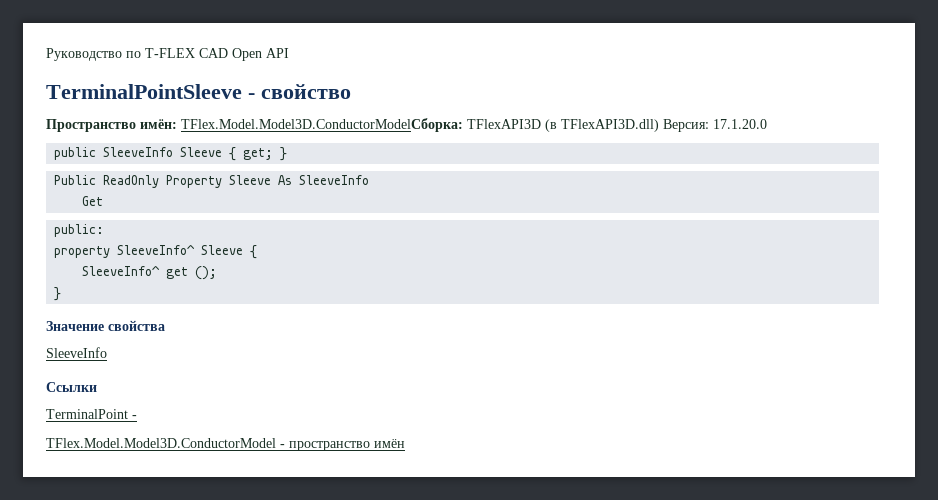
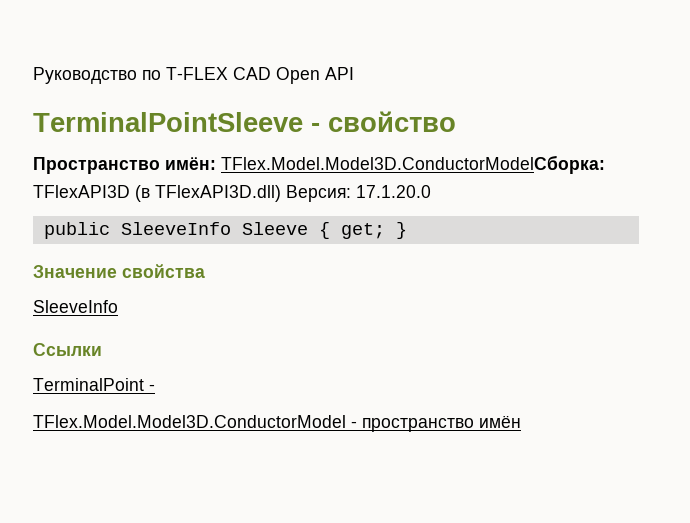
- Public ReadOnly Property Sleeve As SleeveInfo
- Get
- public:
- property SleeveInfo^ Sleeve {
- SleeveInfo^ get ();
- }

